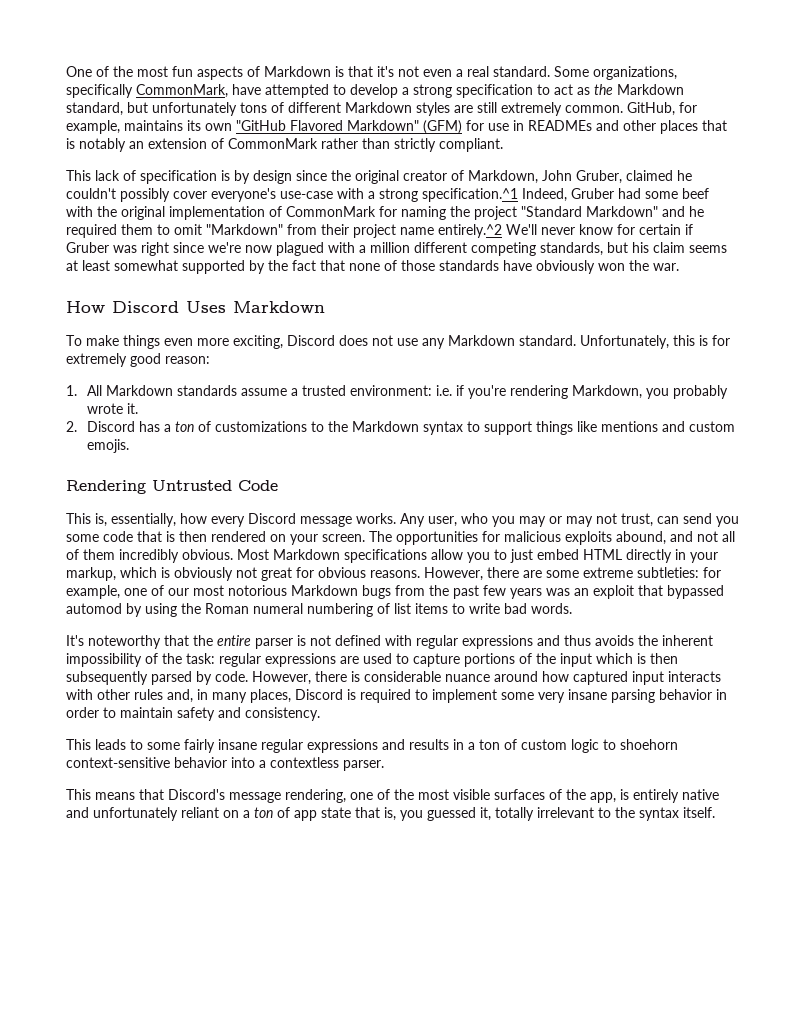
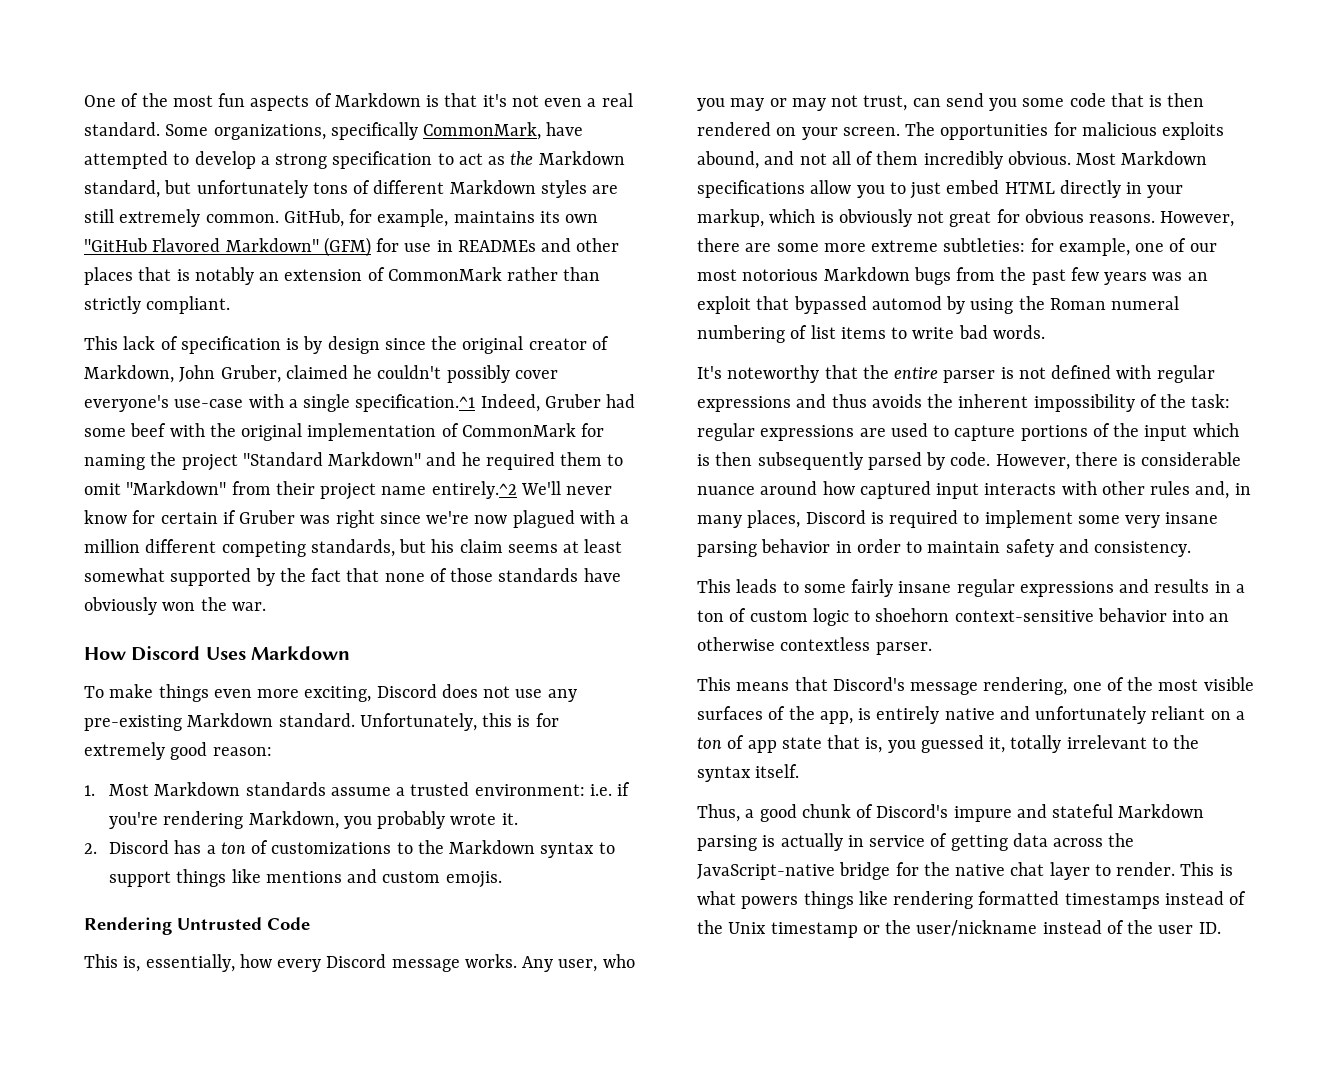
- This lack of specification is by design since the original creator of Markdown, John Gruber, claimed he couldn't possibly cover everyone's use-case with a strong specification.^1 Indeed, Gruber had some beef with the original implementation of CommonMark for naming the project "Standard Markdown" and he required them to omit "Markdown" from their project name entirely.^2 We'll never know for certain if Gruber was right since we're now plagued with a million different competing standards, but his claim seems at least somewhat supported by the fact that none of those standards have obviously won the war.
+ This lack of specification is by design since the original creator of Markdown, John Gruber, claimed he couldn't possibly cover everyone's use-case with a single specification.^1 Indeed, Gruber had some beef with the original implementation of CommonMark for naming the project "Standard Markdown" and he required them to omit "Markdown" from their project name entirely.^2 We'll never know for certain if Gruber was right since we're now plagued with a million different competing standards, but his claim seems at least somewhat supported by the fact that none of those standards have obviously won the war.
- To make things even more exciting, Discord does not use any Markdown standard.
+ To make things even more exciting, Discord does not use any pre-existing Markdown standard.
- 1. All Markdown standards assume a trusted environment: i.e. if you're rendering Markdown, you probably wrote it.
+ 1. Most Markdown standards assume a trusted environment: i.e. if you're rendering Markdown, you probably wrote it.
- However, there are some extreme subtleties: for example, one of our most notorious Markdown bugs from the past few years was an exploit that bypassed automod by using the Roman numeral numbering of list items to write bad words.
+ However, there are some more extreme subtleties: for example, one of our most notorious Markdown bugs from the past few years was an exploit that bypassed automod by using the Roman numeral numbering of list items to write bad words.
- This leads to some fairly insane regular expressions and results in a ton of custom logic to shoehorn context-sensitive behavior into a contextless parser.
+ This leads to some fairly insane regular expressions and results in a ton of custom logic to shoehorn context-sensitive behavior into an otherwise contextless parser.
+ Thus, a good chunk of Discord's impure and stateful Markdown parsing is actually in service of getting data across the JavaScript-native bridge for the native chat layer to render. This is what powers things like rendering formatted timestamps instead of the Unix timestamp or the user/nickname instead of the user ID.

